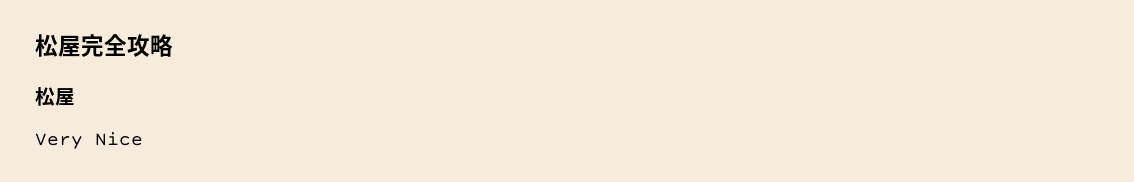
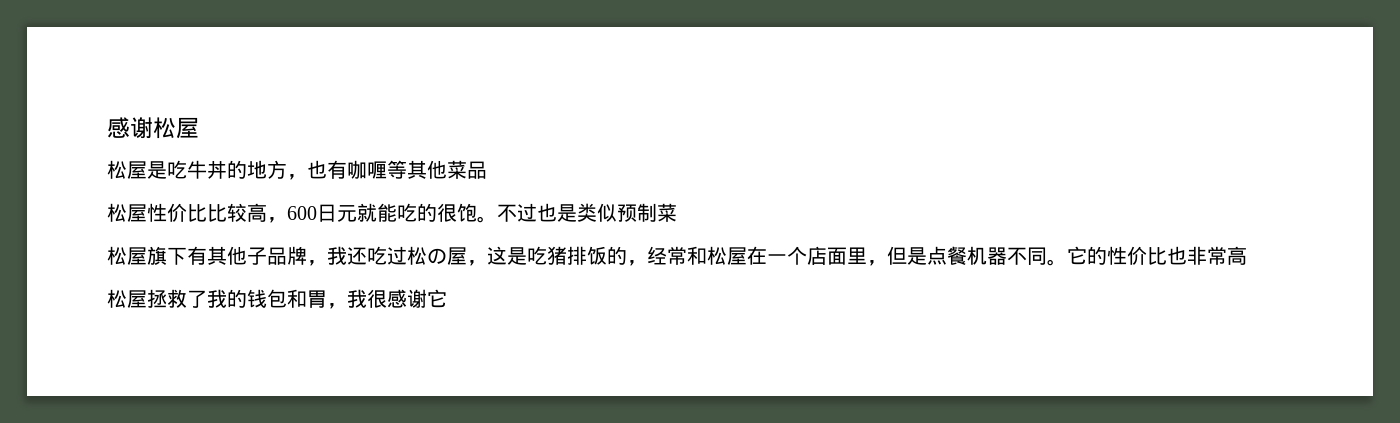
- 松屋完全攻略
- 松屋
- Very Nice
+ 感谢松屋
+ 松屋是吃牛丼的地方，也有咖喱等其他菜品
+ 松屋性价比比较高，600日元就能吃的很饱。不过也是类似预制菜
+ 松屋旗下有其他子品牌，我还吃过松の屋，这是吃猪排饭的，经常和松屋在一个店面里，但是点餐机器不同。它的性价比也非常高
+ 松屋拯救了我的钱包和胃，我很感谢它

